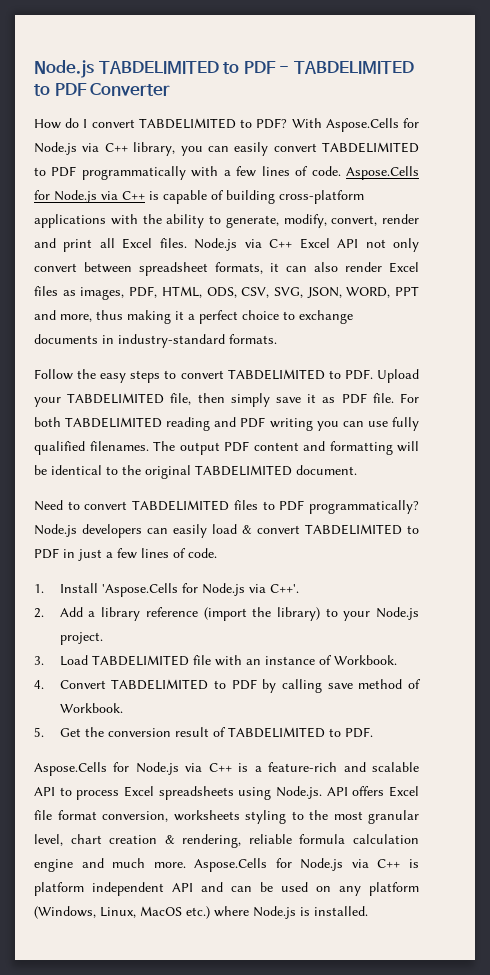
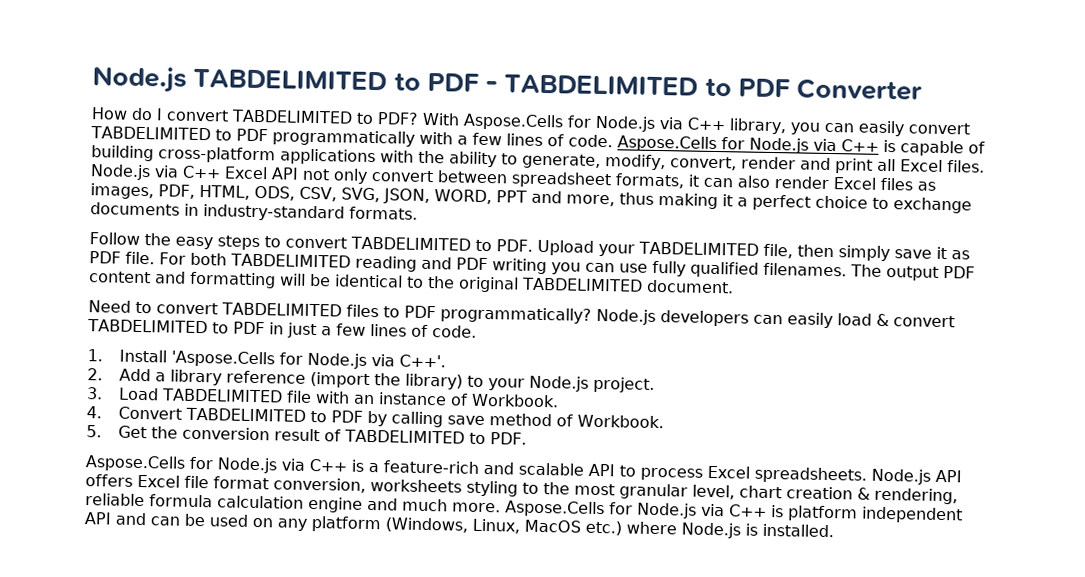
- Aspose.Cells for Node.js via C++ is a feature-rich and scalable API to process Excel spreadsheets using Node.js. API offers Excel file format conversion, worksheets styling to the most granular level, chart creation & rendering, reliable formula calculation engine and much more.
+ Aspose.Cells for Node.js via C++ is a feature-rich and scalable API to process Excel spreadsheets. Node.js API offers Excel file format conversion, worksheets styling to the most granular level, chart creation & rendering, reliable formula calculation engine and much more.

